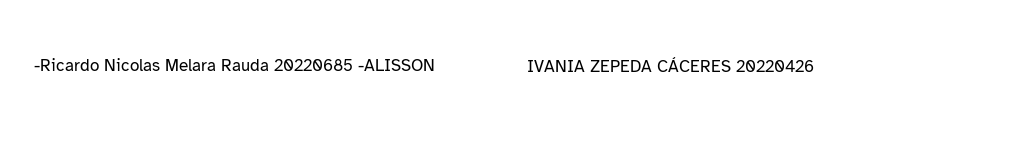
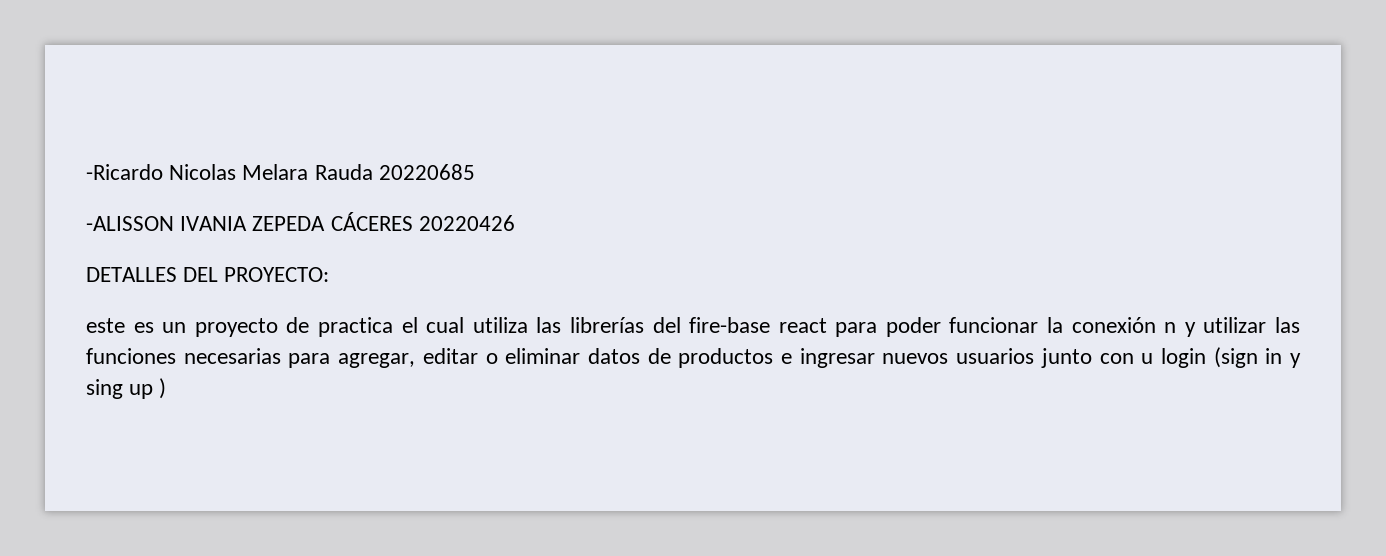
- -Ricardo Nicolas Melara Rauda 20220685 -ALISSON IVANIA ZEPEDA CÁCERES 20220426
+ -Ricardo Nicolas Melara Rauda 20220685
+ -ALISSON IVANIA ZEPEDA CÁCERES 20220426
+ DETALLES DEL PROYECTO:
+ este es un proyecto de practica el cual utiliza las librerías del fire-base react para poder funcionar la conexión n y utilizar las funciones necesarias para agregar, editar o eliminar datos de productos e ingresar nuevos usuarios junto con u login (sign in y sing up )

